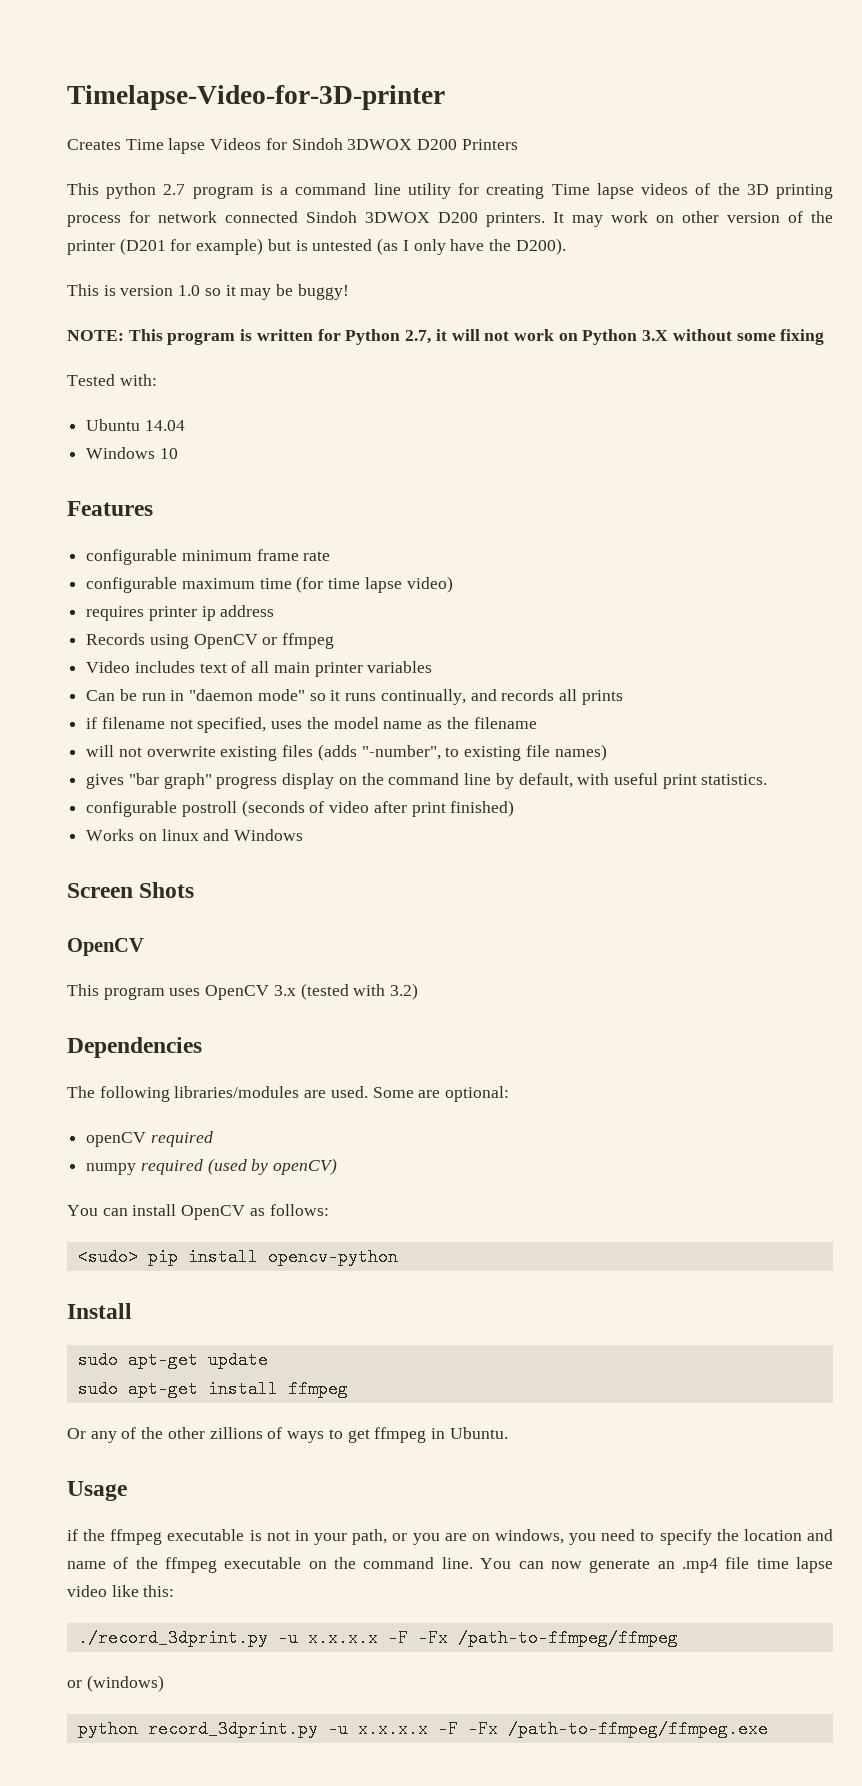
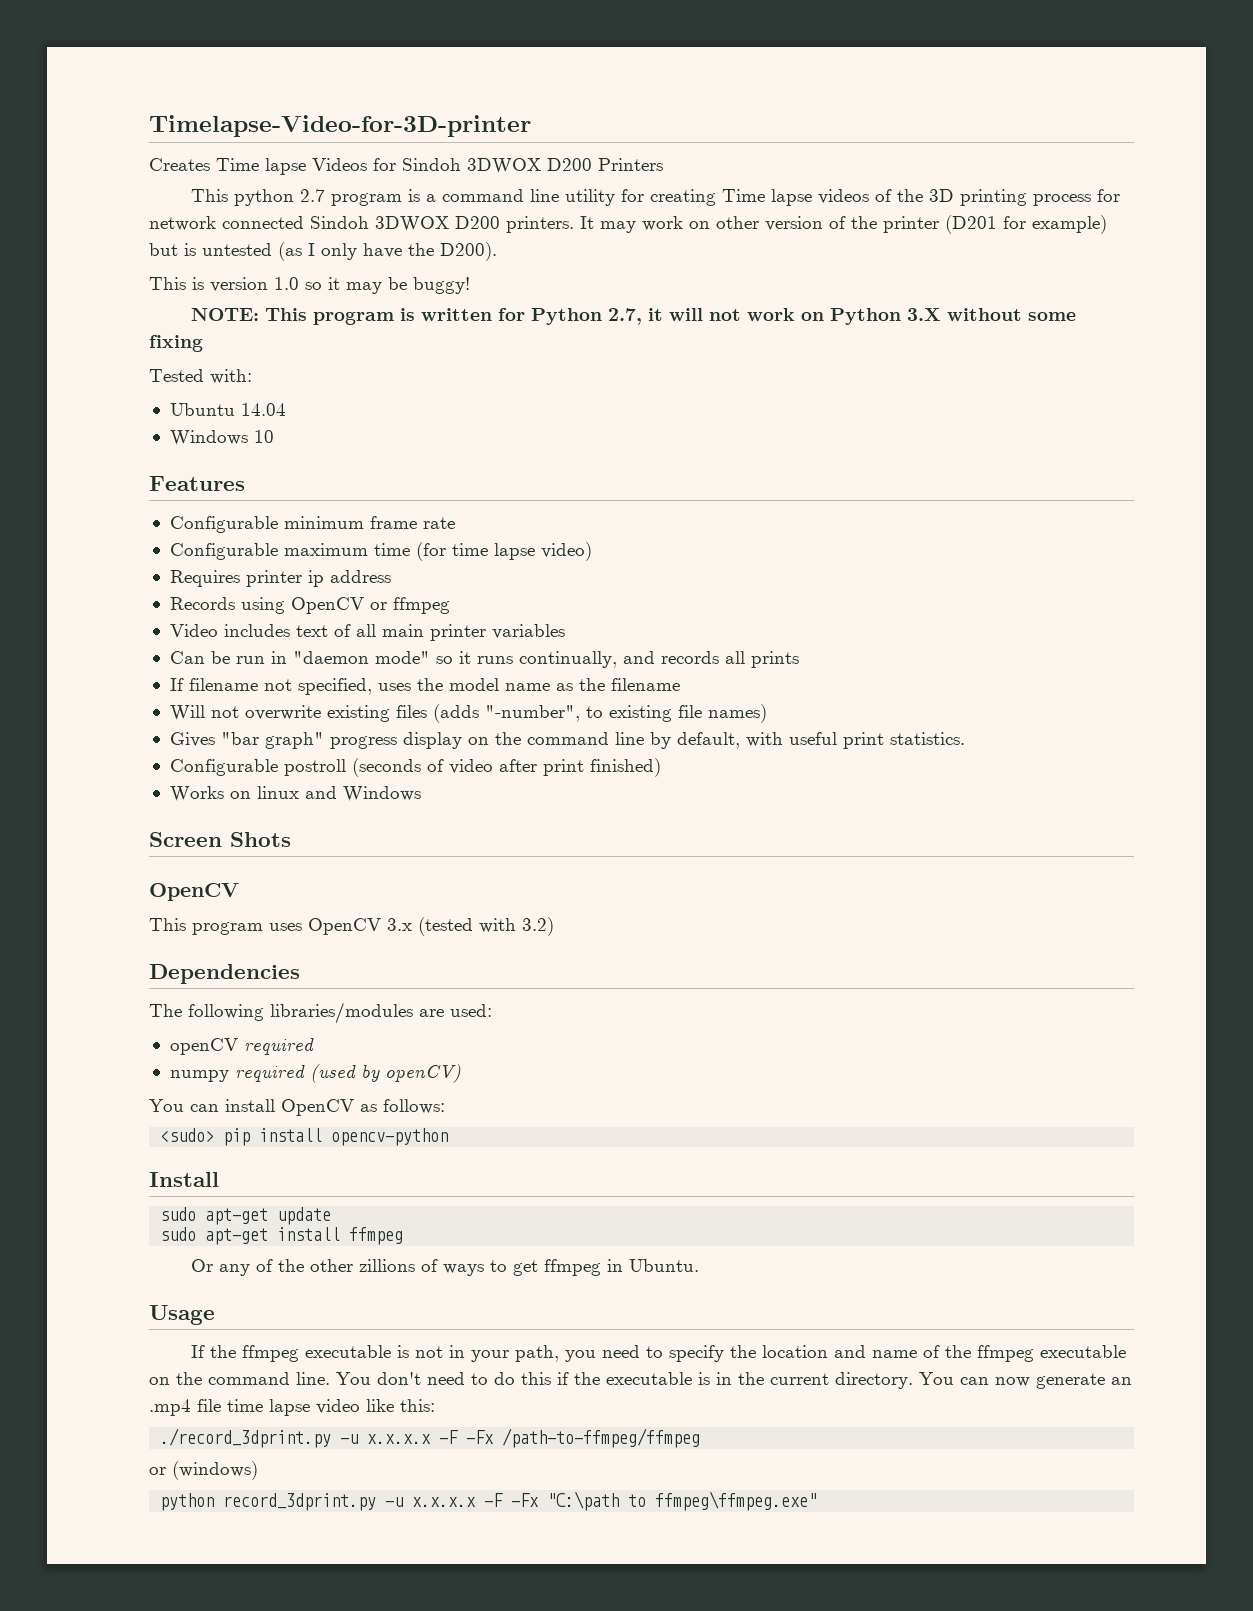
- configurable minimum frame rate
+ Configurable minimum frame rate
- configurable maximum time (for time lapse video)
+ Configurable maximum time (for time lapse video)
- requires printer ip address
+ Requires printer ip address
- if filename not specified, uses the model name as the filename
+ If filename not specified, uses the model name as the filename
- will not overwrite existing files (adds "-number", to existing file names)
+ Will not overwrite existing files (adds "-number", to existing file names)
- gives "bar graph" progress display on the command line by default, with useful print statistics.
+ Gives "bar graph" progress display on the command line by default, with useful print statistics.
- configurable postroll (seconds of video after print finished)
+ Configurable postroll (seconds of video after print finished)
- The following libraries/modules are used. Some are optional:
+ The following libraries/modules are used:
- if the ffmpeg executable is not in your path, or you are on windows, you need to specify the location and name of the ffmpeg executable on the command line.
+ If the ffmpeg executable is not in your path, you need to specify the location and name of the ffmpeg executable on the command line.
- You can now generate an .mp4 file time lapse video like this:
+ You don't need to do this if the executable is in the current directory. You can now generate an .mp4 file time lapse video like this:
- python record_3dprint.py -u x.x.x.x -F -Fx /path-to-ffmpeg/ffmpeg.exe
+ python record_3dprint.py -u x.x.x.x -F -Fx "C:\path to ffmpeg\ffmpeg.exe"

